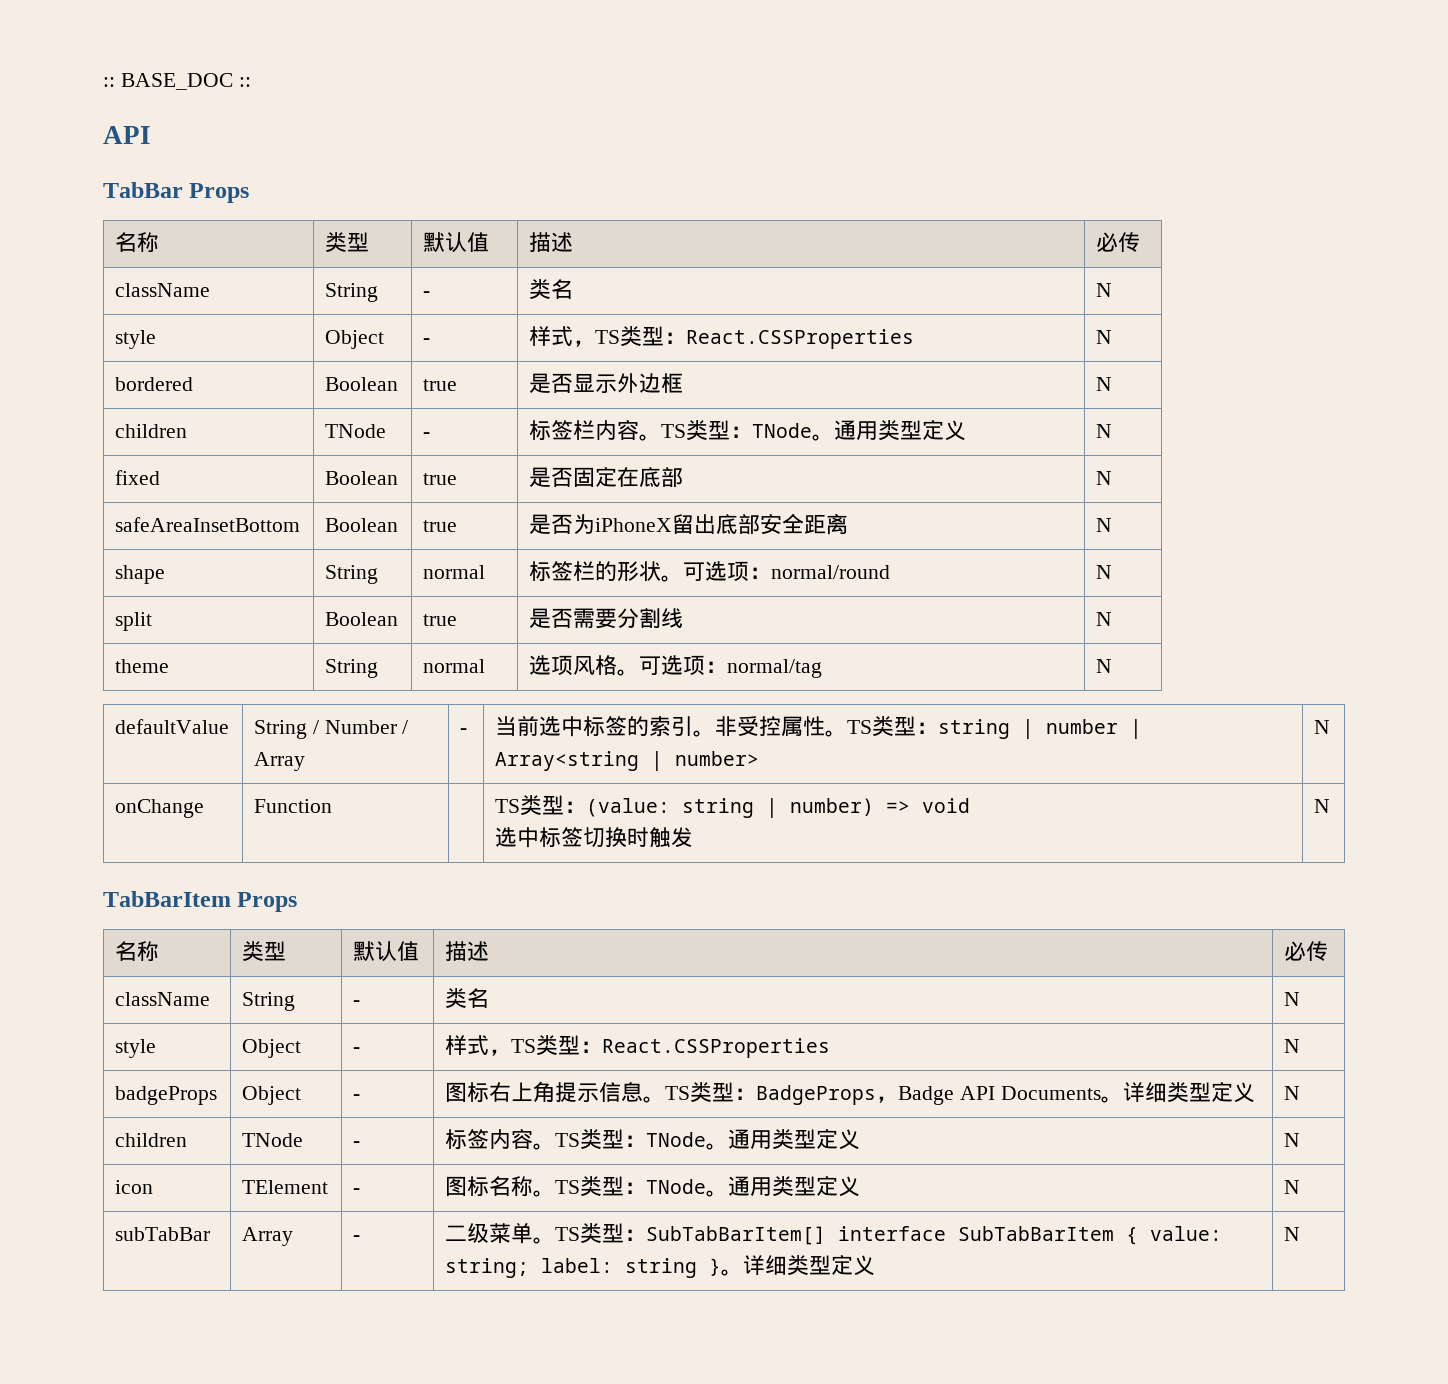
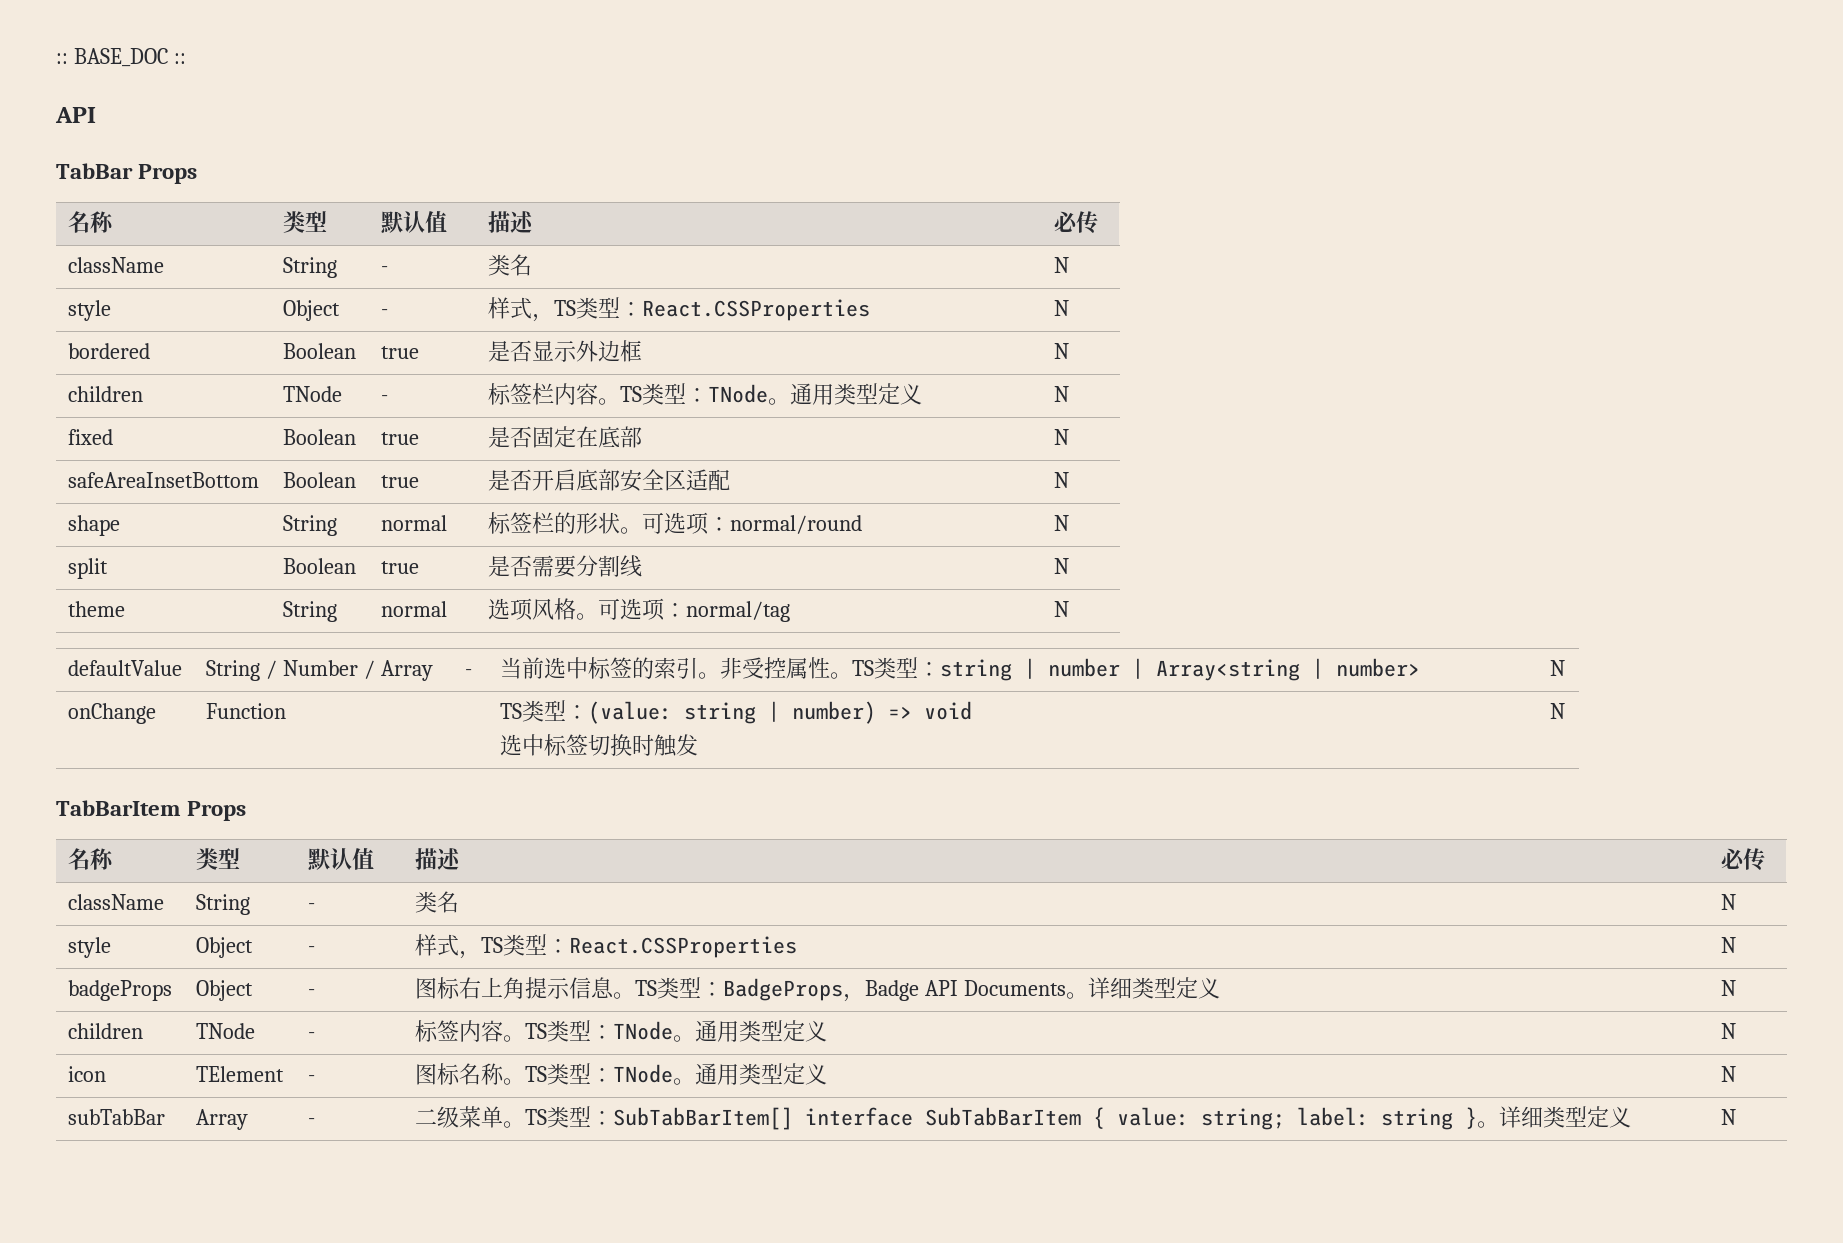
- safeAreaInsetBottom | Boolean | true | 是否为iPhoneX留出底部安全距离 | N
+ safeAreaInsetBottom | Boolean | true | 是否开启底部安全区适配 | N

